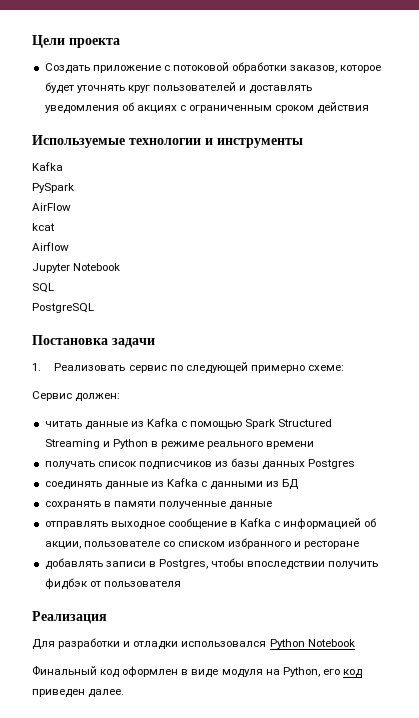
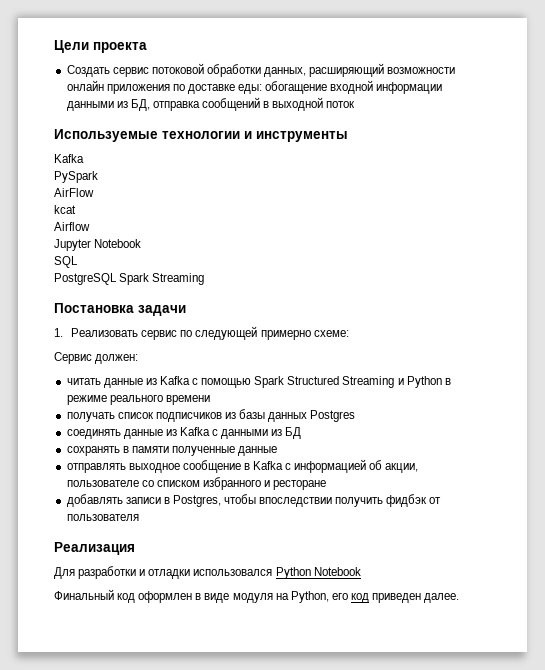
- Создать приложение с потоковой обработки заказов, которое будет уточнять круг пользователей и доставлять уведомления об акциях с ограниченным сроком действия
+ Создать сервис потоковой обработки данных, расширяющий возможности онлайн приложения по доставке еды: обогащение входной информации данными из БД, отправка сообщений в выходной поток
- PostgreSQL
+ PostgreSQL Spark Streaming

